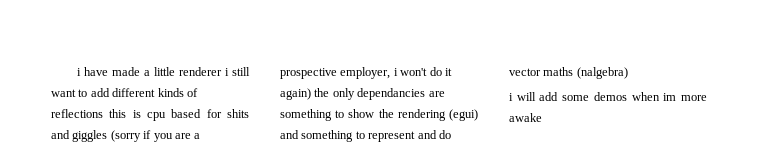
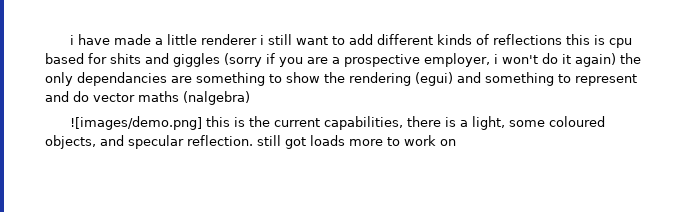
- i will add some demos when im more awake
+ ![images/demo.png] this is the current capabilities, there is a light, some coloured objects, and specular reflection. still got loads more to work on

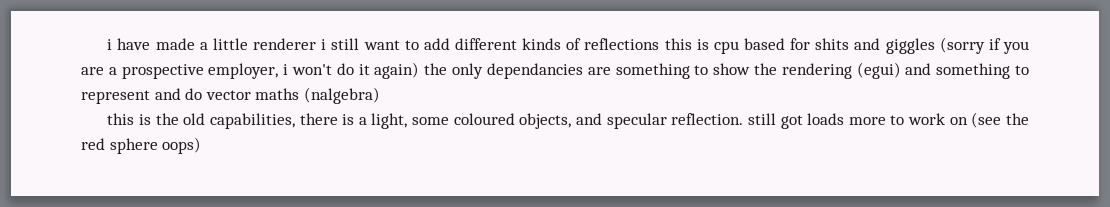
- ![images/demo.png] this is the current capabilities, there is a light, some coloured objects, and specular reflection. still got loads more to work on
+ this is the old capabilities, there is a light, some coloured objects, and specular reflection. still got loads more to work on (see the red sphere oops)

